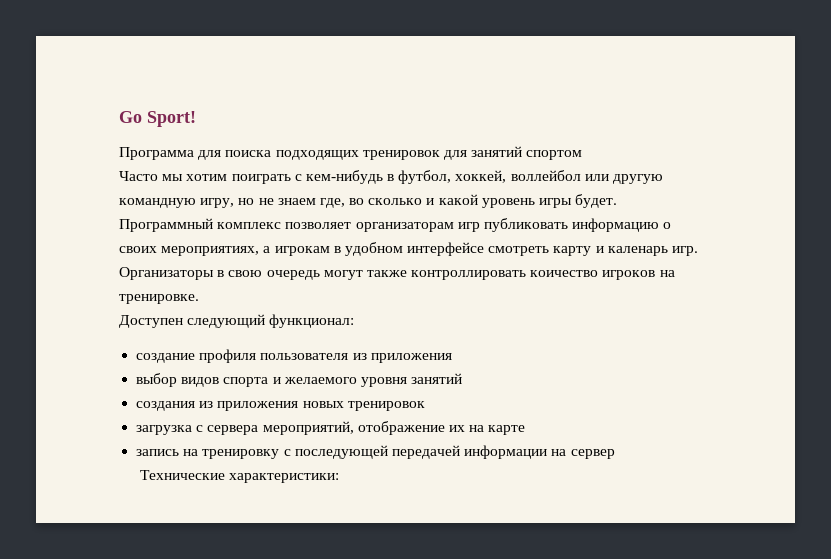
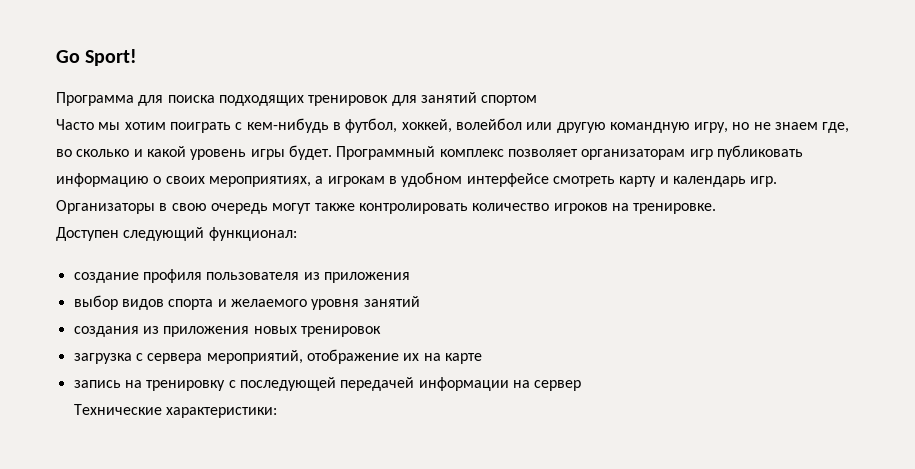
- Часто мы хотим поиграть с кем-нибудь в футбол, хоккей, воллейбол или другую командную игру, но не знаем где, во сколько и какой уровень игры будет.
+ Часто мы хотим поиграть с кем-нибудь в футбол, хоккей, волейбол или другую командную игру, но не знаем где, во сколько и какой уровень игры будет.
- Программный комплекс позволяет организаторам игр публиковать информацию о своих мероприятиях, а игрокам в удобном интерфейсе смотреть карту и каленарь игр.
+ Программный комплекс позволяет организаторам игр публиковать информацию о своих мероприятиях, а игрокам в удобном интерфейсе смотреть карту и календарь игр.
- Организаторы в свою очередь могут также контроллировать коичество игроков на тренировке.
+ Организаторы в свою очередь могут также контролировать количество игроков на тренировке.

